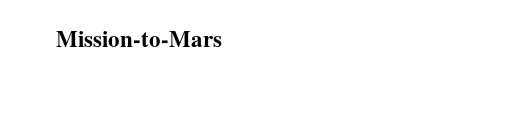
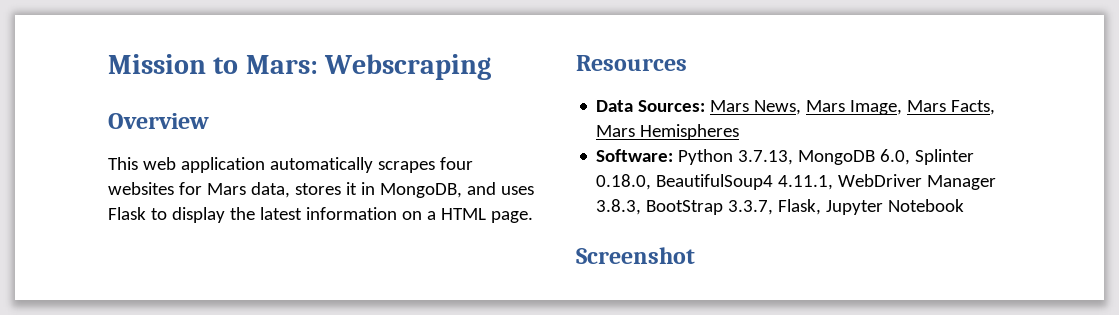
- Mission-to-Mars
+ Mission to Mars: Webscraping
+ Overview
+ This web application automatically scrapes four websites for Mars data, stores it in MongoDB, and uses Flask to display the latest information on a HTML page.
+ Resources
+ Data Sources: Mars News, Mars Image, Mars Facts, Mars Hemispheres
+ Software: Python 3.7.13, MongoDB 6.0, Splinter 0.18.0, BeautifulSoup4 4.11.1, WebDriver Manager 3.8.3, BootStrap 3.3.7, Flask, Jupyter Notebook
+ Screenshot

